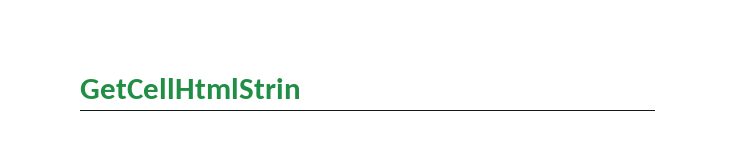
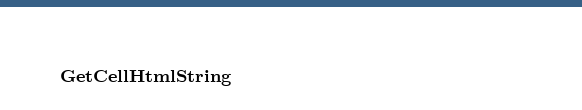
- GetCellHtmlStrin
+ GetCellHtmlString

